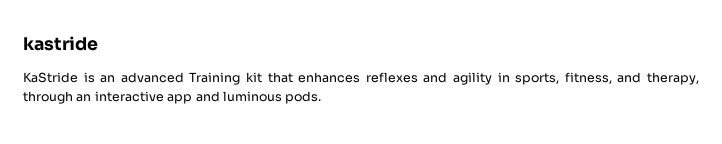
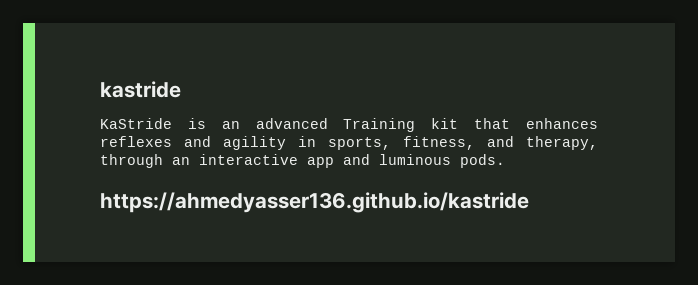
+ https://ahmedyasser136.github.io/kastride

